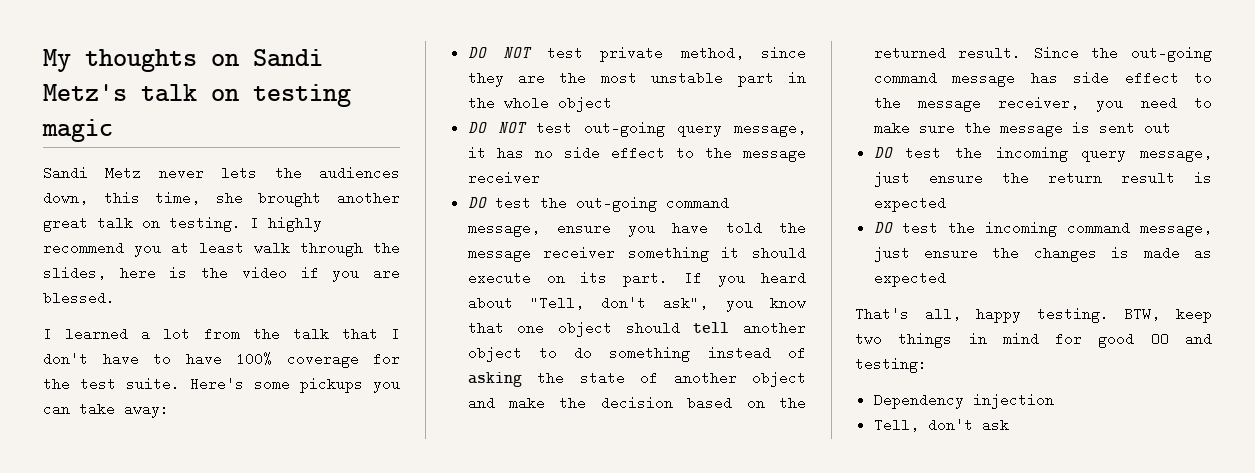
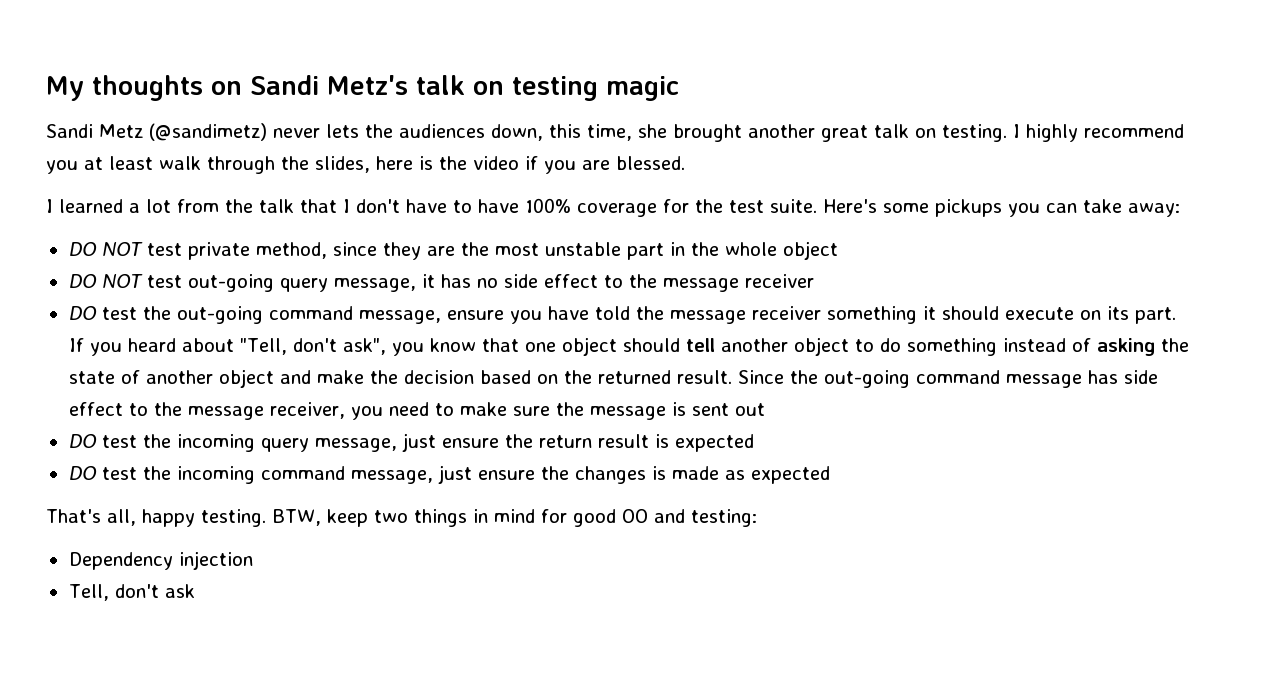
- Sandi Metz never lets the audiences down, this time, she brought another great talk on testing.
+ Sandi Metz (@sandimetz) never lets the audiences down, this time, she brought another great talk on testing.

